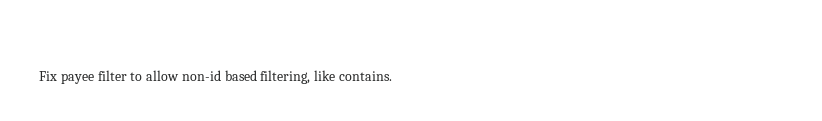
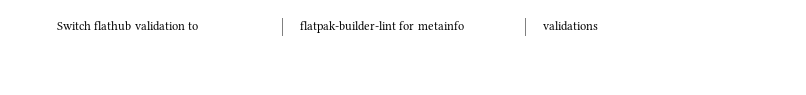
- Fix payee filter to allow non-id based filtering, like contains.
+ Switch flathub validation to flatpak-builder-lint for metainfo validations

